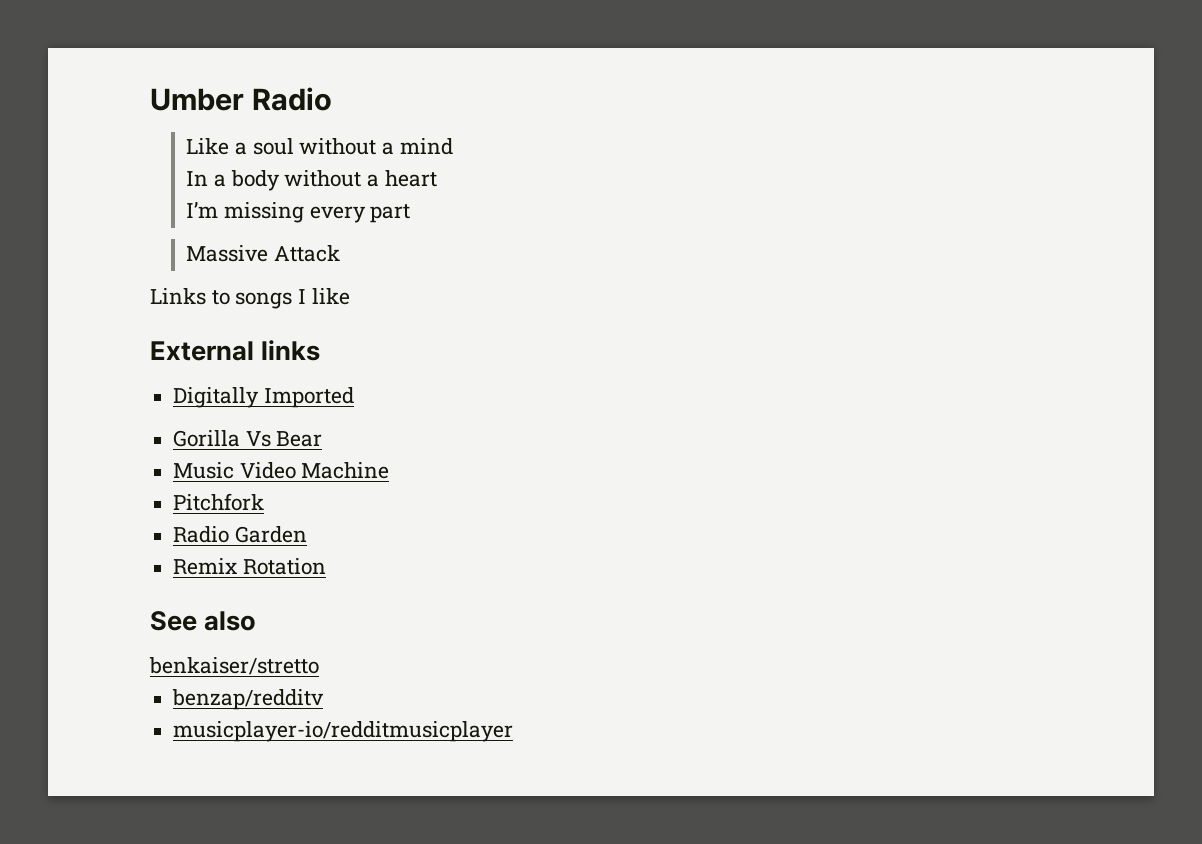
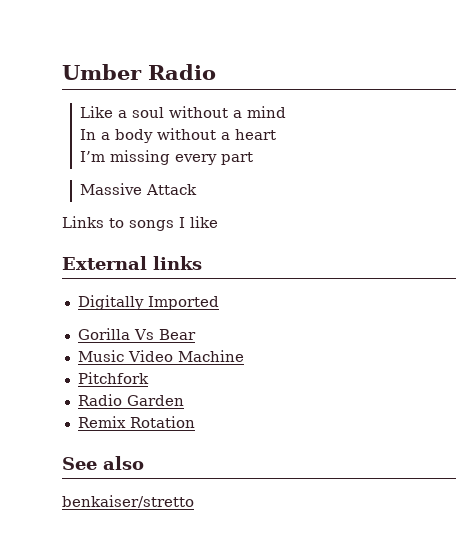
- benzap/redditv
- musicplayer-io/redditmusicplayer

